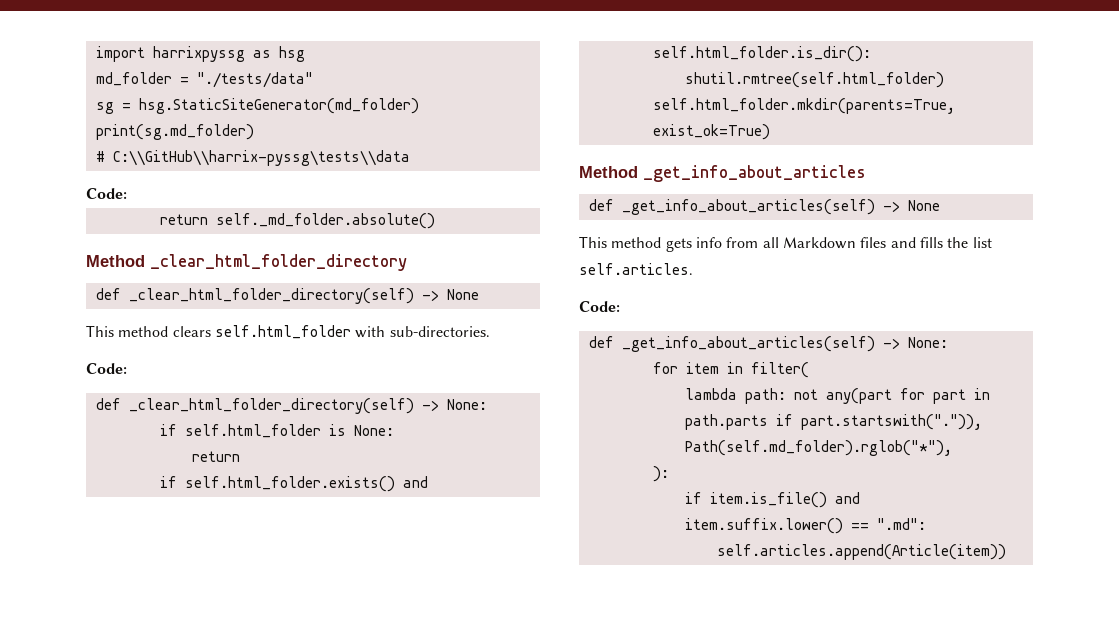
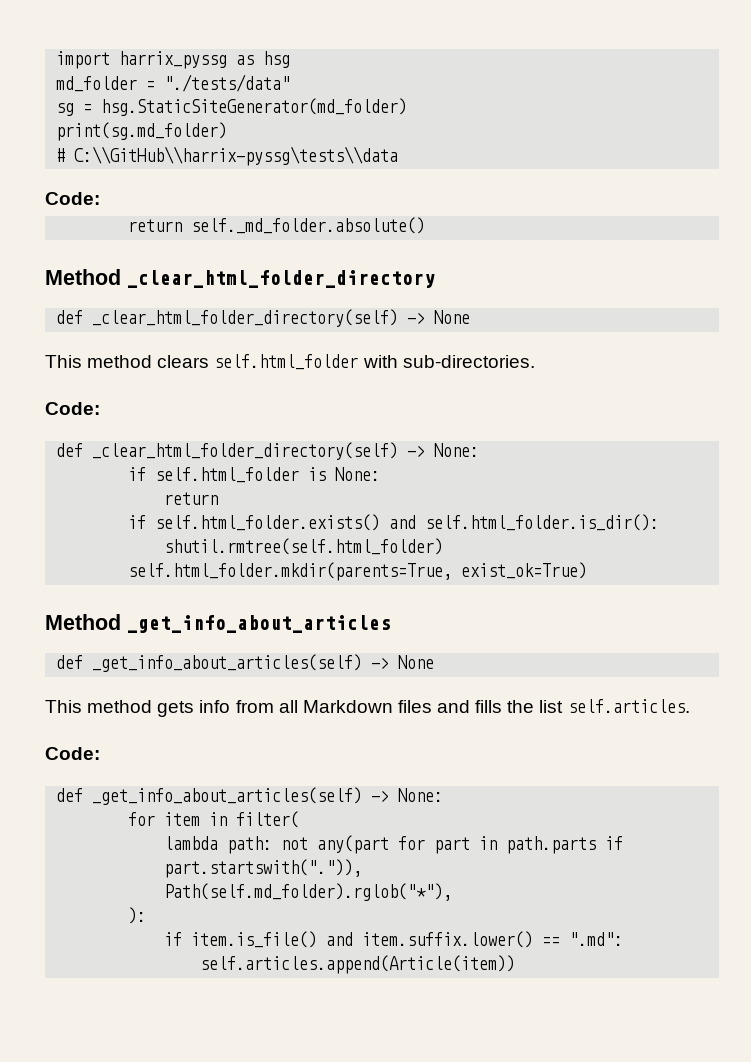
- import harrixpyssg as hsg
+ import harrix_pyssg as hsg

